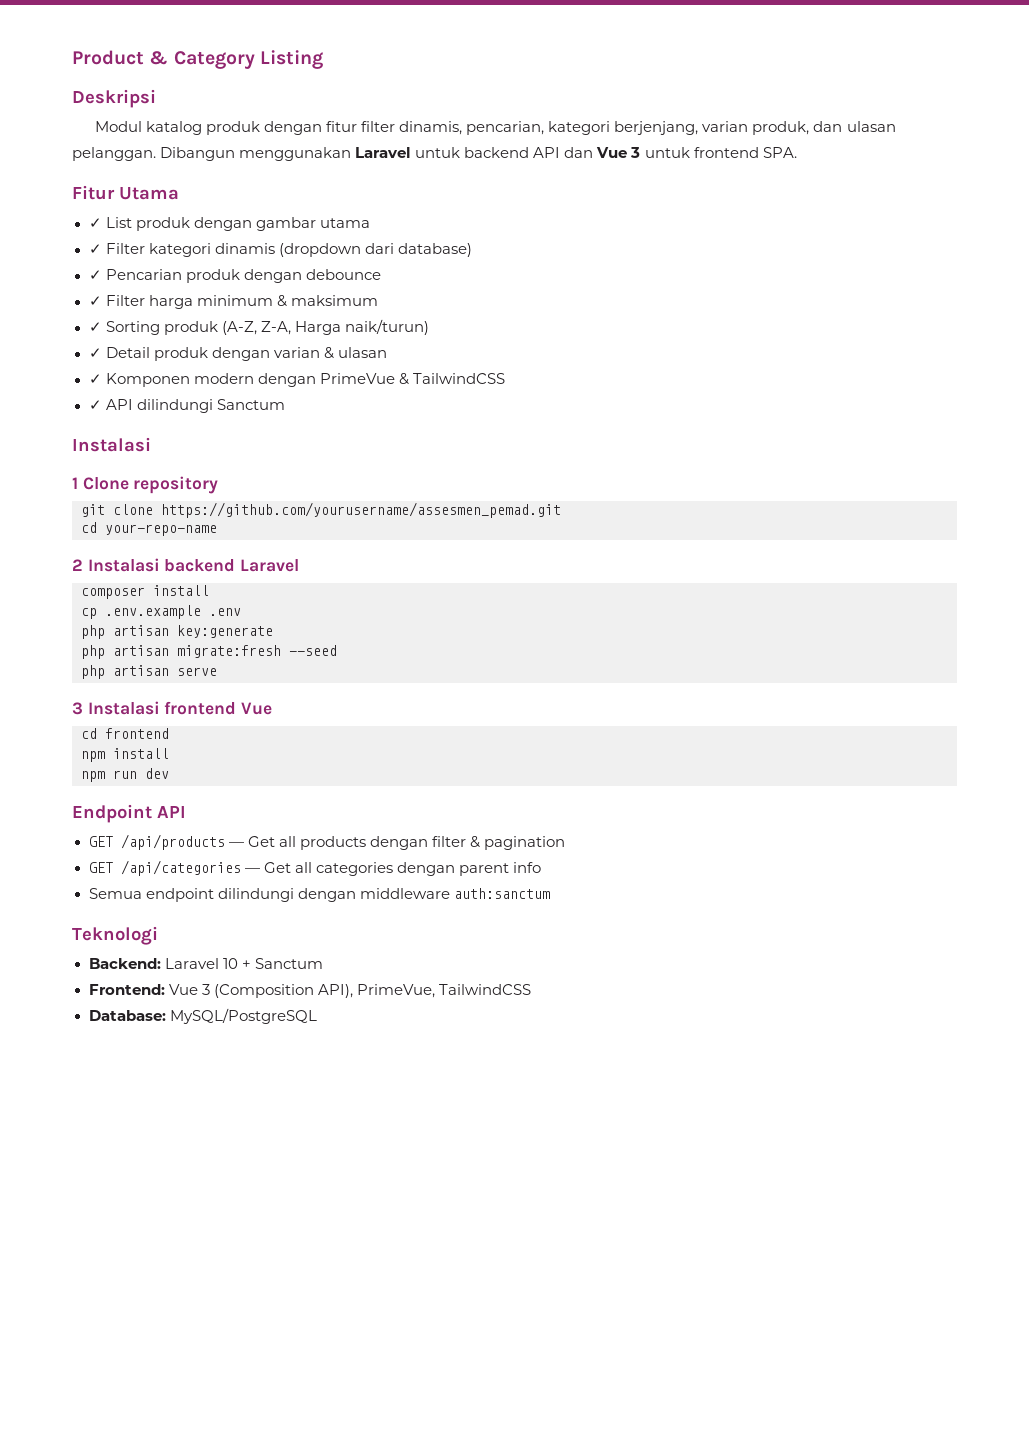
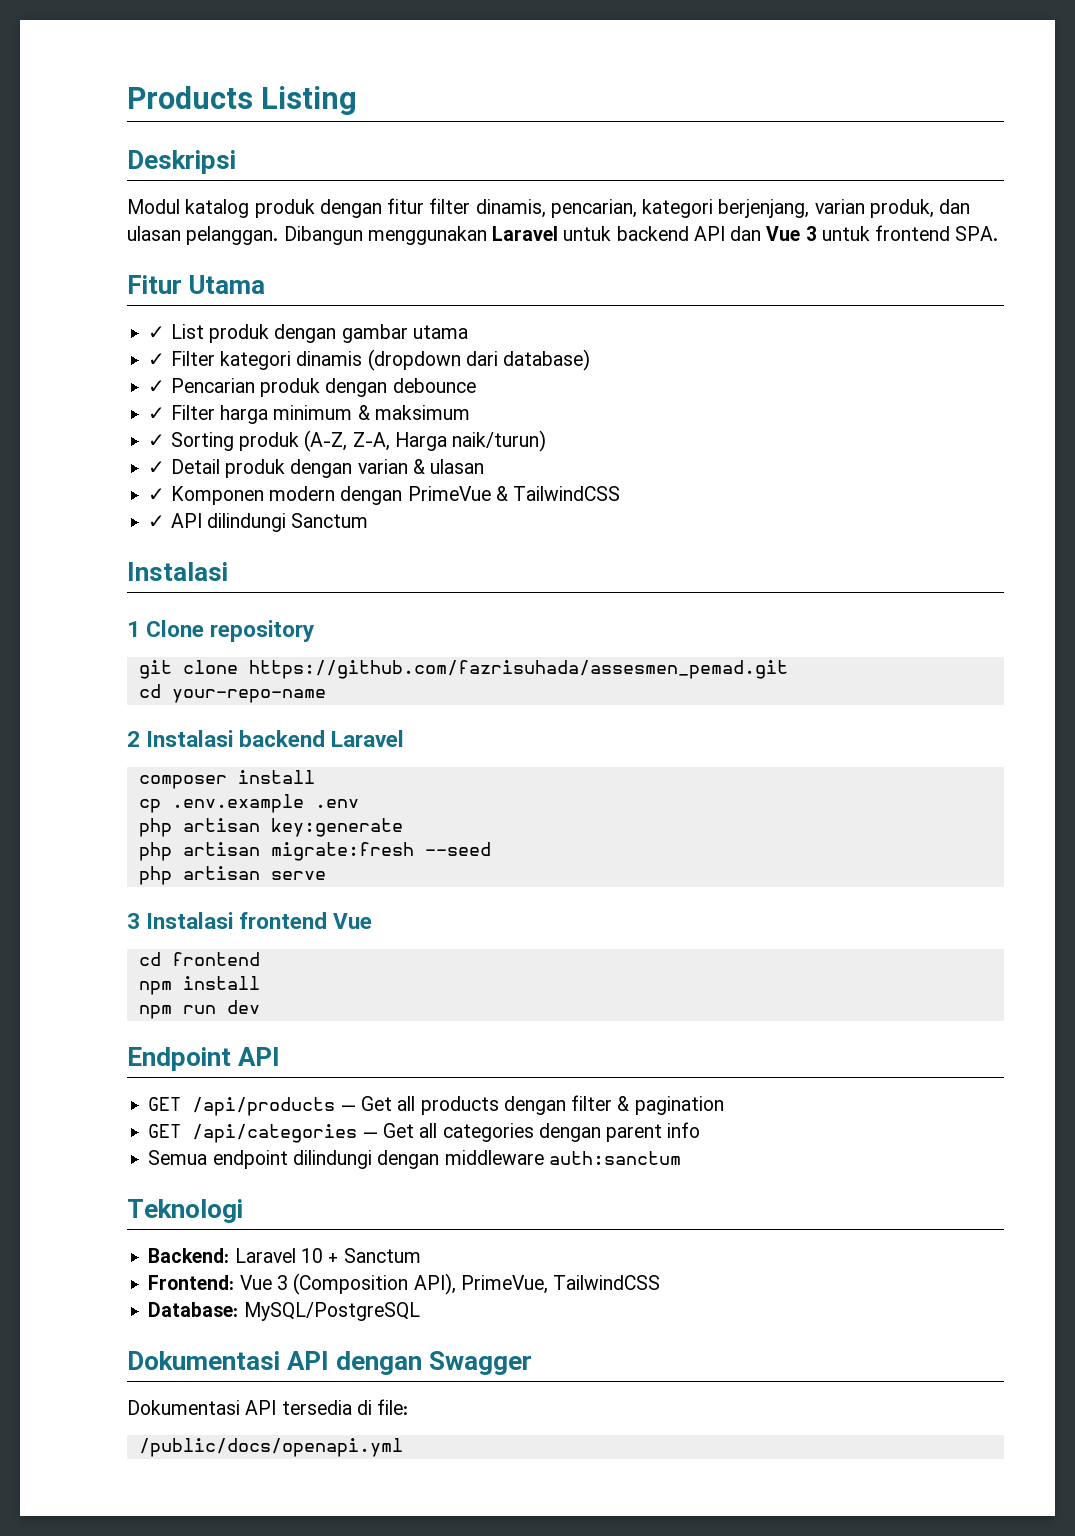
- Product & Category Listing
+ Products Listing
- git clone https://github.com/yourusername/assesmen_pemad.git
+ git clone https://github.com/fazrisuhada/assesmen_pemad.git
+ Dokumentasi API dengan Swagger
+ Dokumentasi API tersedia di file:
+ /public/docs/openapi.yml

